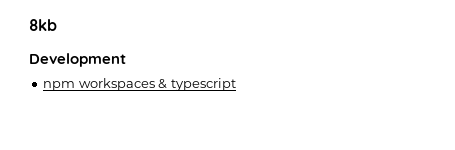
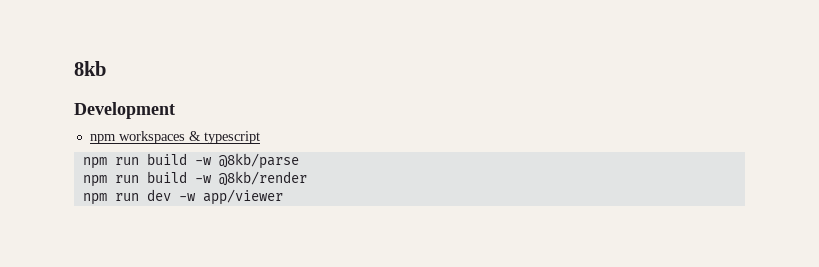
+ npm run build -w @8kb/parse
+ npm run build -w @8kb/render
+ npm run dev -w app/viewer

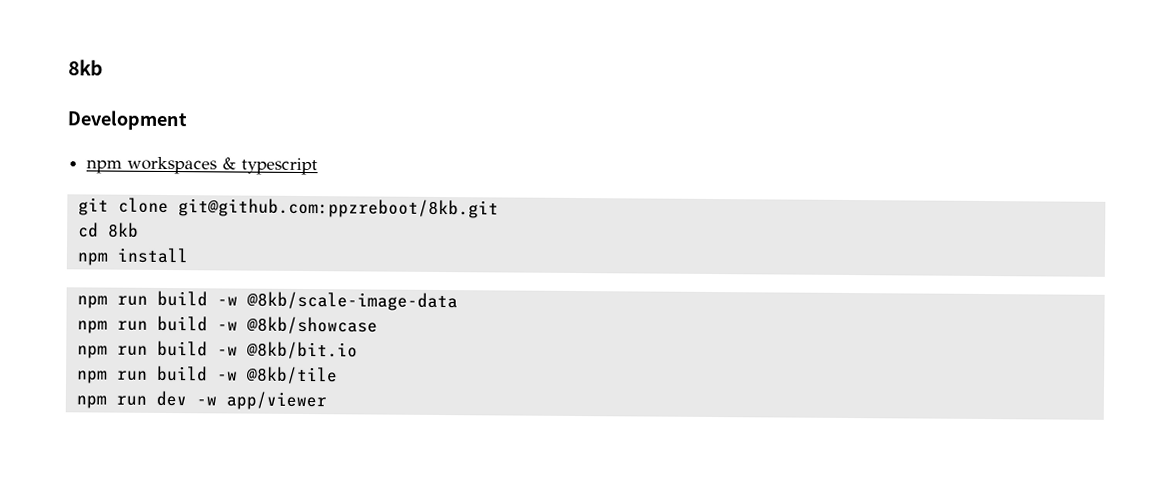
- npm run build -w @8kb/parse
- npm run build -w @8kb/render
+ git clone git@github.com:ppzreboot/8kb.git
+ cd 8kb
+ npm install
+ npm run build -w @8kb/scale-image-data
+ npm run build -w @8kb/showcase
+ npm run build -w @8kb/bit.io
+ npm run build -w @8kb/tile

